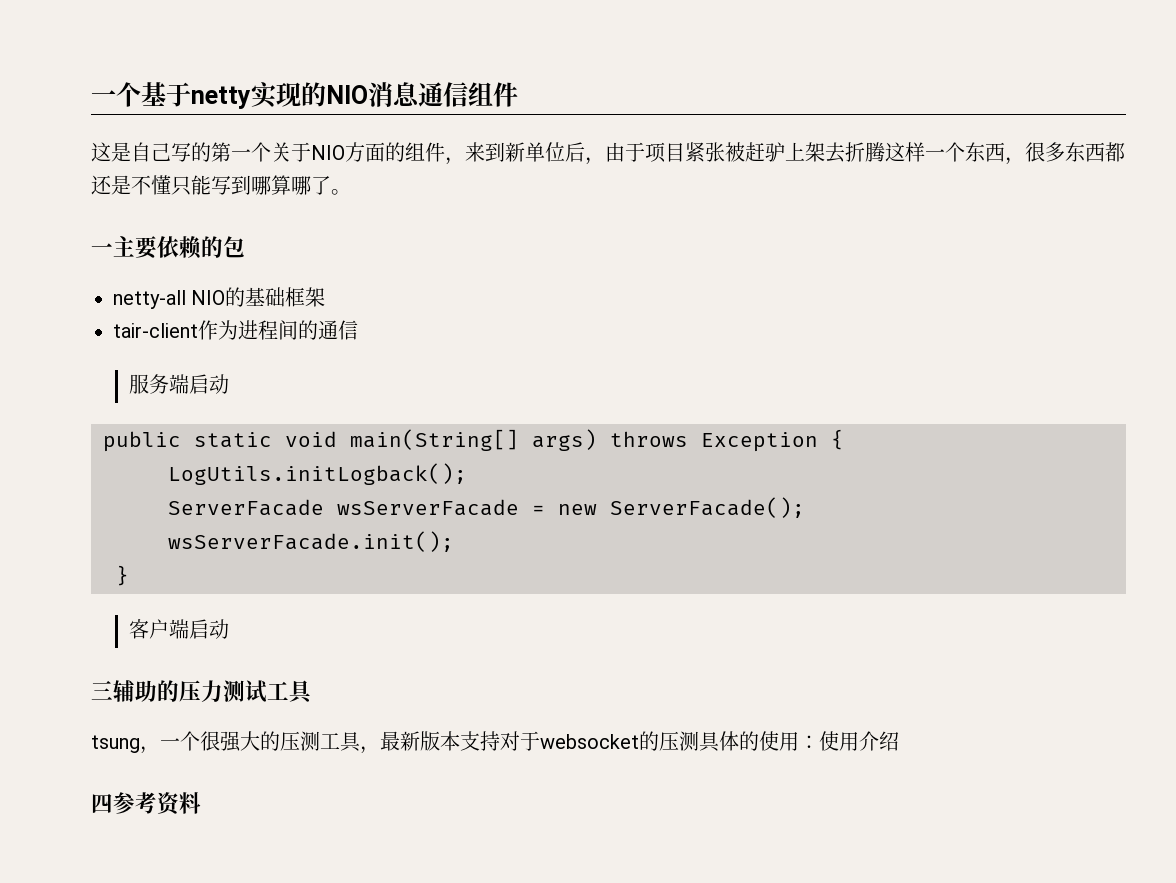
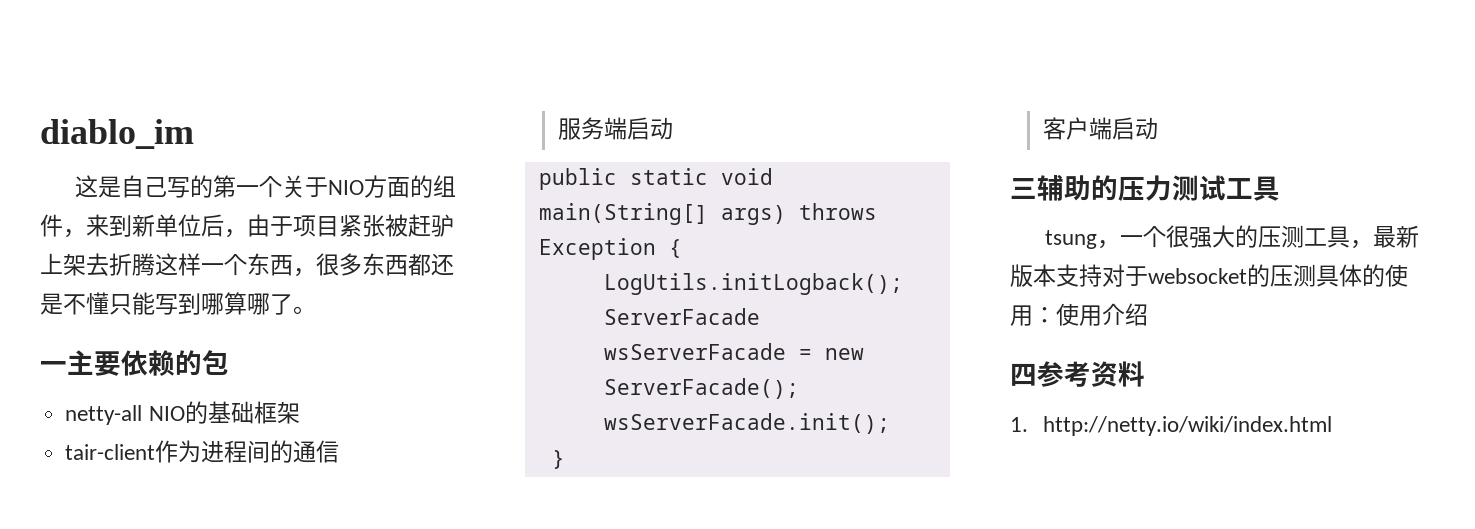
- 一个基于netty实现的NIO消息通信组件
+ diablo_im
+ 1. http://netty.io/wiki/index.html

